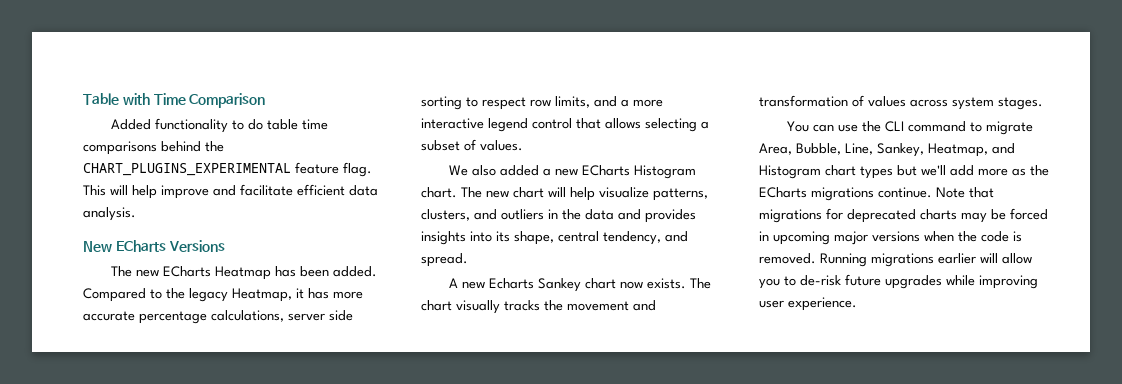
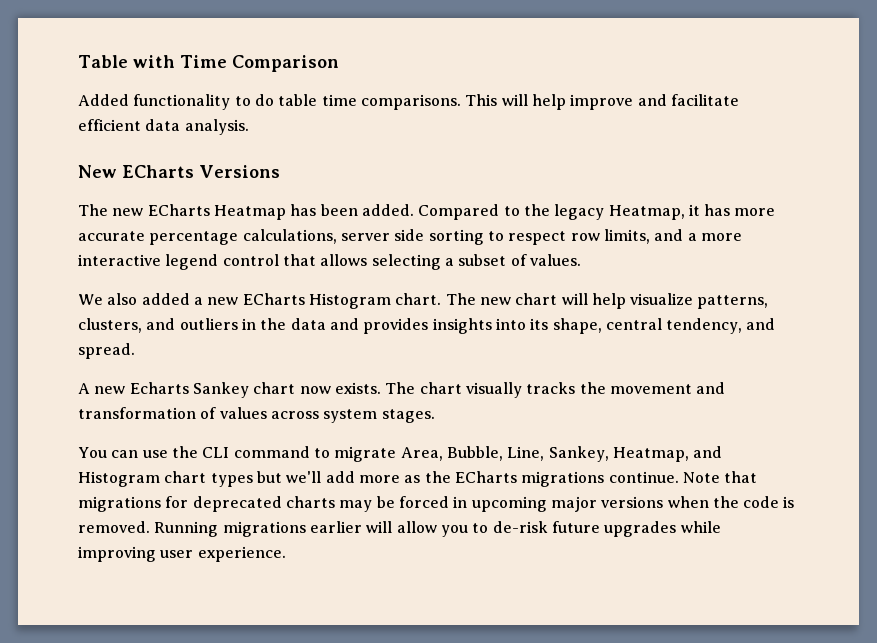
- Added functionality to do table time comparisons behind the CHART_PLUGINS_EXPERIMENTAL feature flag.
+ Added functionality to do table time comparisons.

